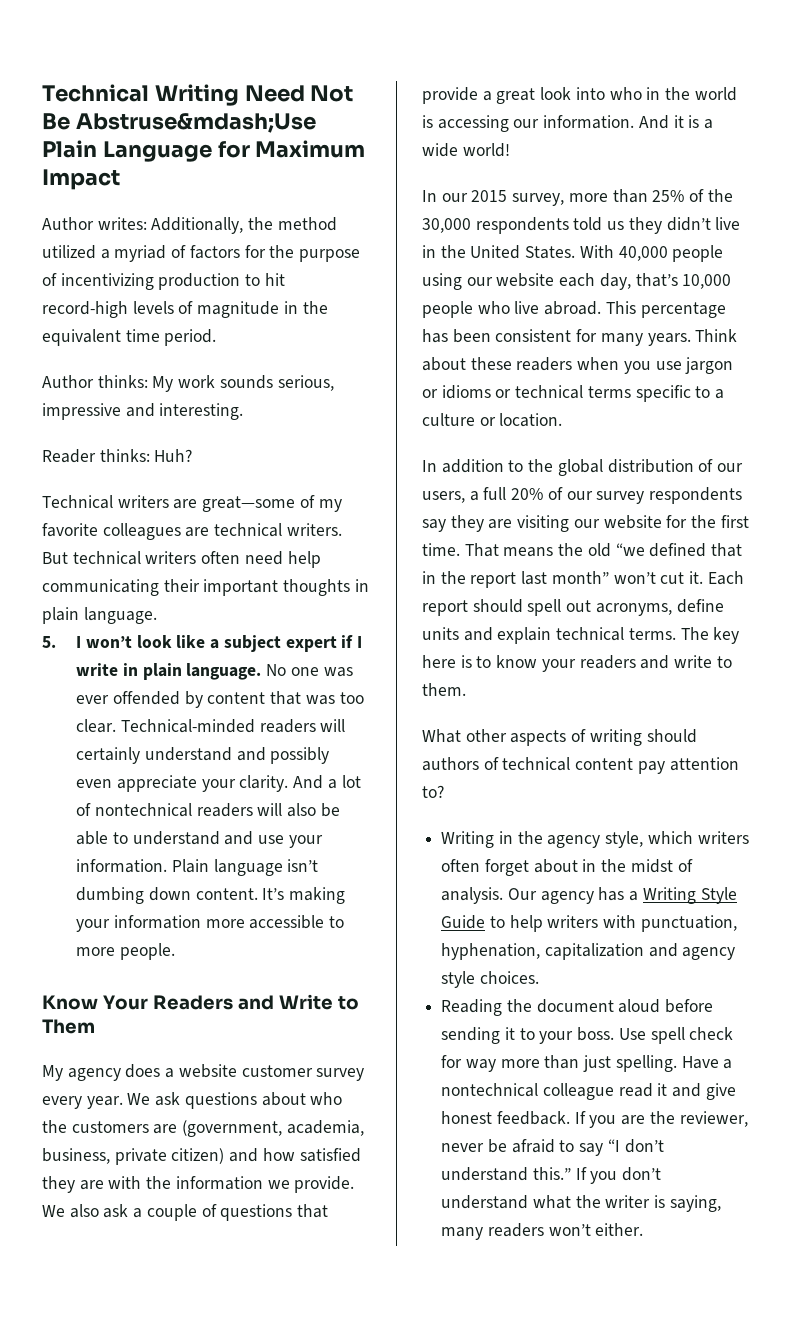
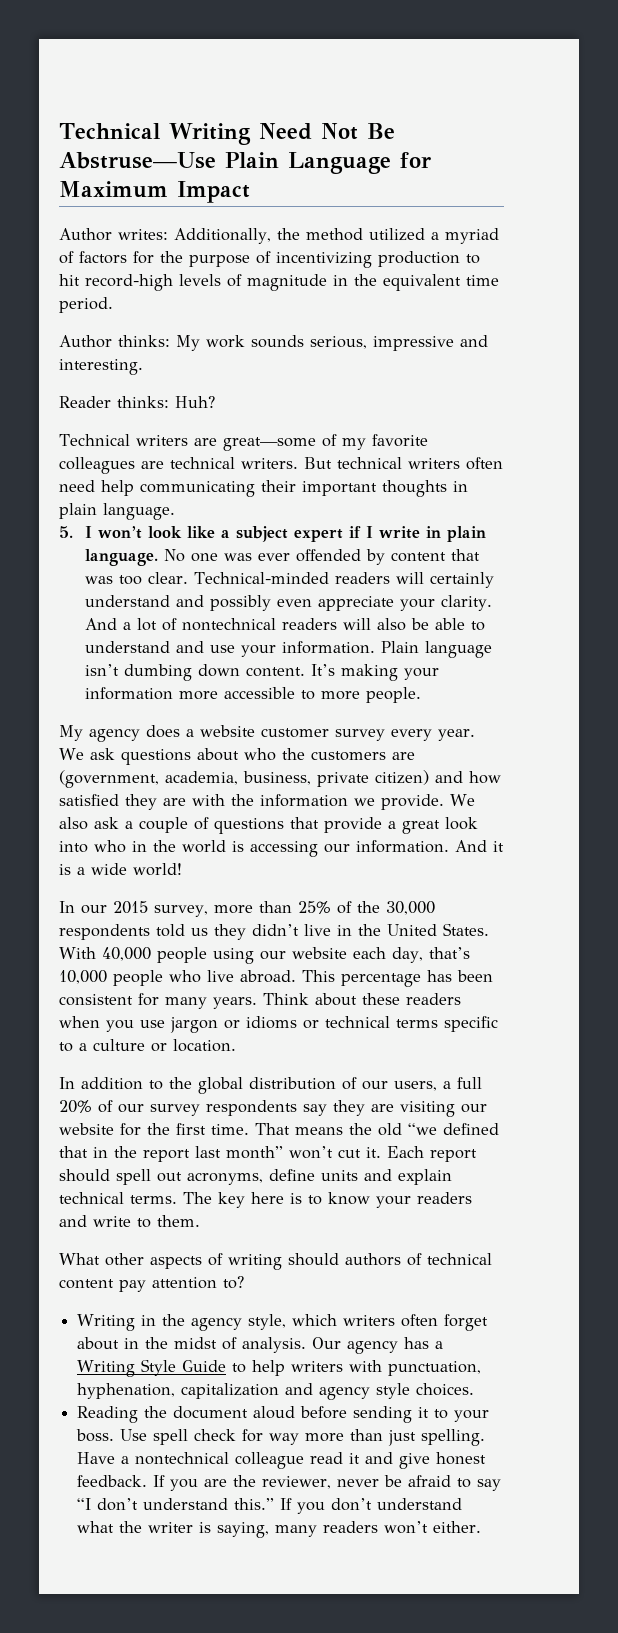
- Technical Writing Need Not Be Abstruse&mdash;Use Plain Language for Maximum Impact
+ Technical Writing Need Not Be Abstruse—Use Plain Language for Maximum Impact
- Know Your Readers and Write to Them

